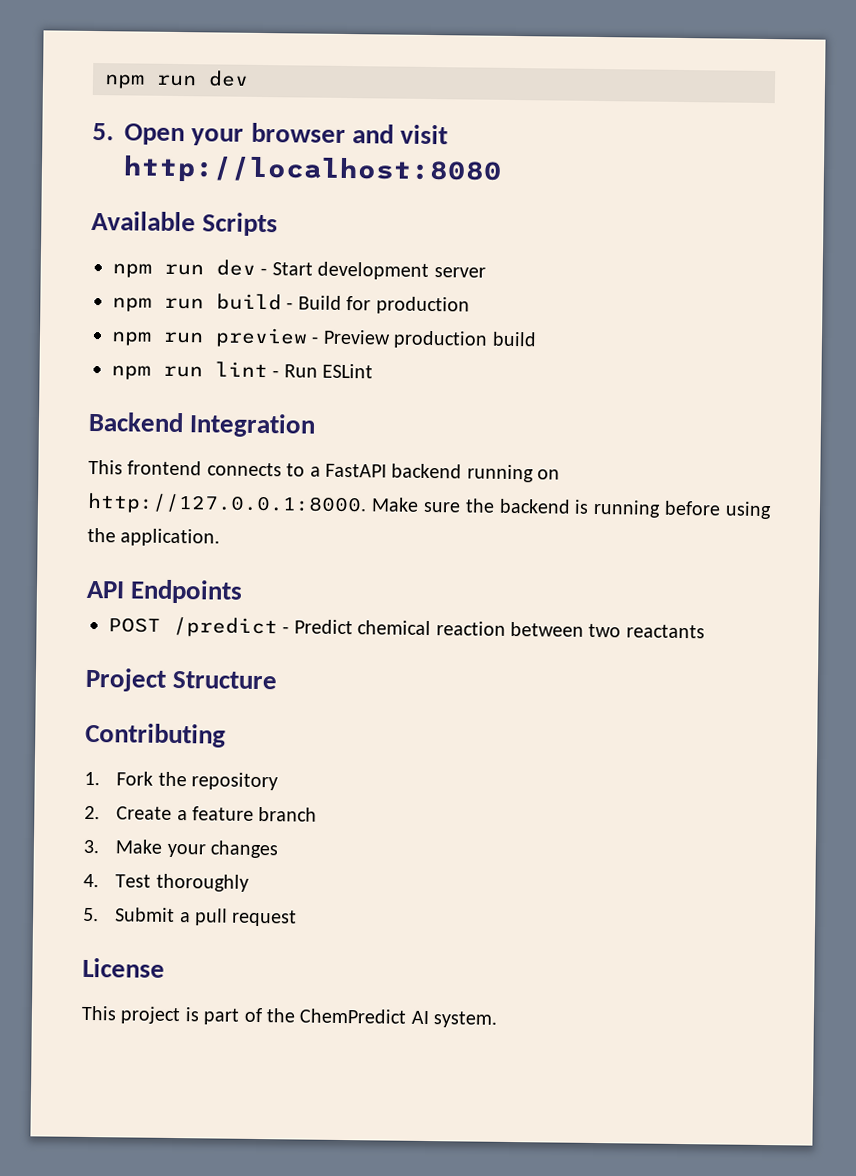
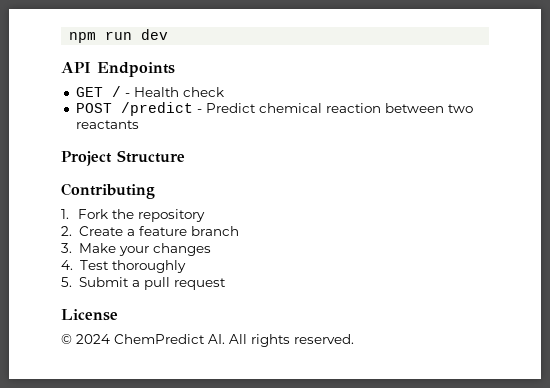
- 5. Open your browser and visit http://localhost:8080
- Available Scripts
- npm run dev - Start development server
- npm run build - Build for production
- npm run preview - Preview production build
- npm run lint - Run ESLint
- Backend Integration
- This frontend connects to a FastAPI backend running on http://127.0.0.1:8000. Make sure the backend is running before using the application.
  API Endpoints
+ GET / - Health check
- This project is part of the ChemPredict AI system.
+ © 2024 ChemPredict AI. All rights reserved.

